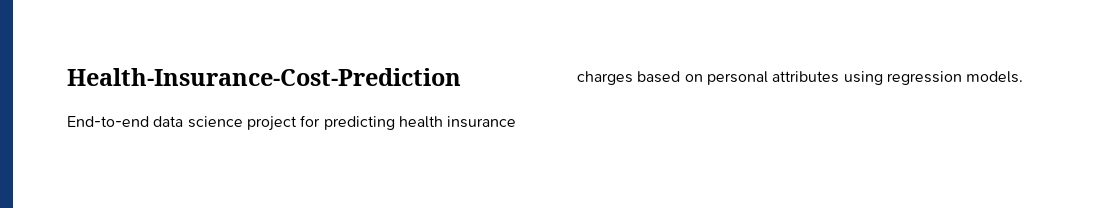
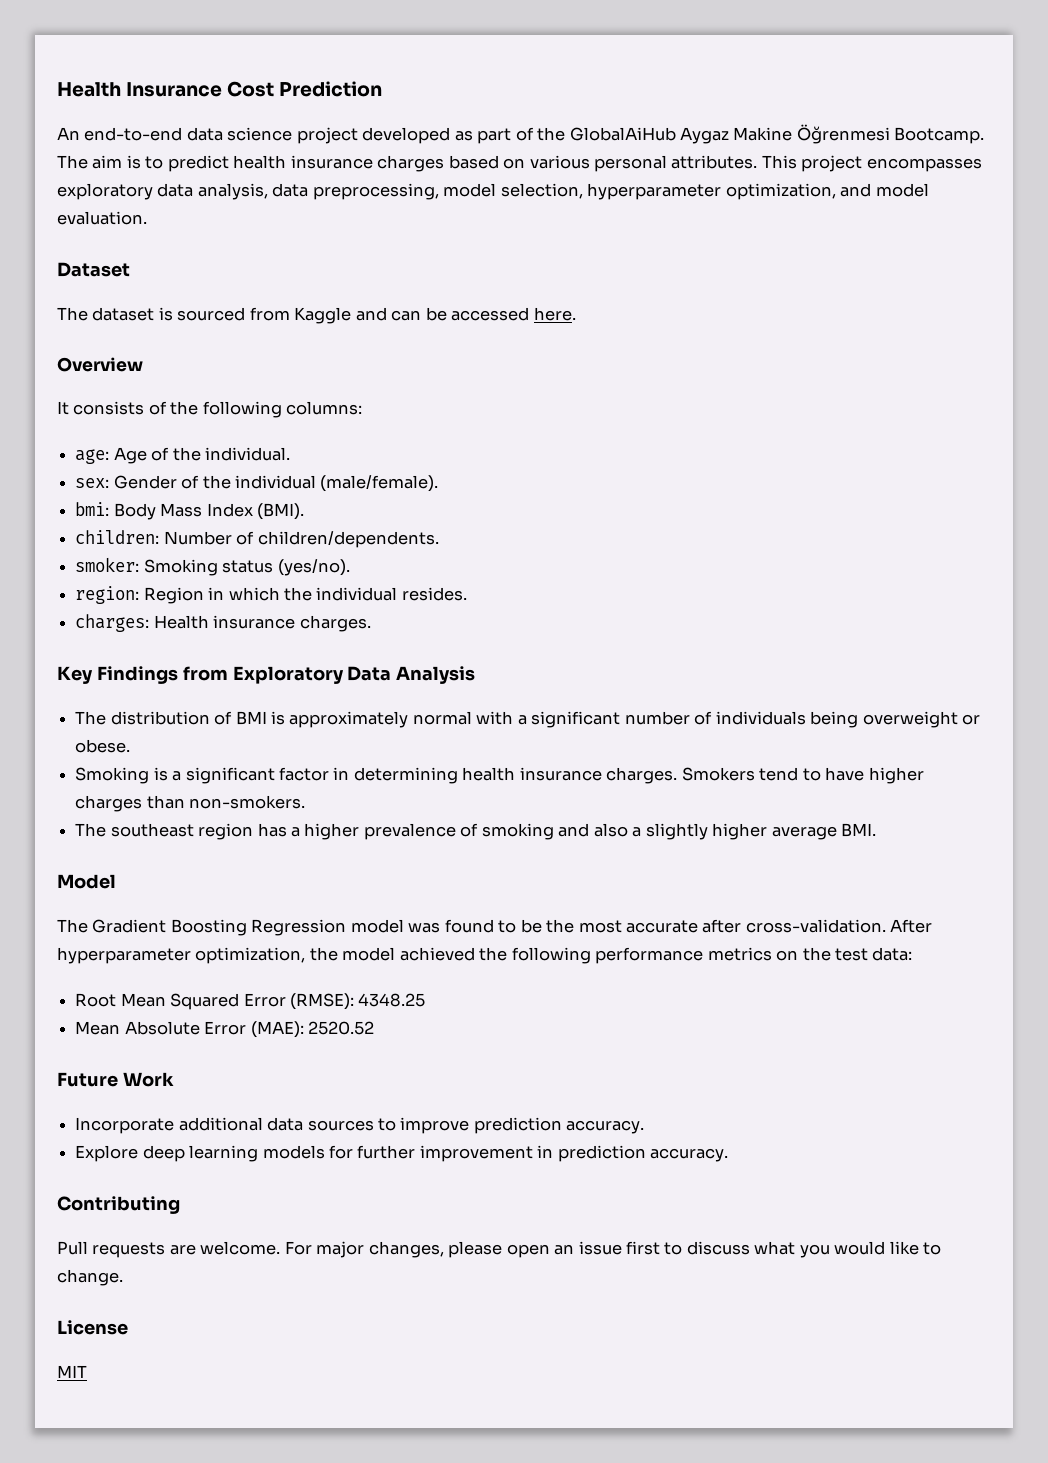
- Health-Insurance-Cost-Prediction
- End-to-end data science project for predicting health insurance charges based on personal attributes using regression models.
+ Health Insurance Cost Prediction
+ An end-to-end data science project developed as part of the GlobalAiHub Aygaz Makine Öğrenmesi Bootcamp. The aim is to predict health insurance charges based on various personal attributes. This project encompasses exploratory data analysis, data preprocessing, model selection, hyperparameter optimization, and model evaluation.
+ Dataset
+ The dataset is sourced from Kaggle and can be accessed here.
+ Overview
+ It consists of the following columns:
+ age: Age of the individual.
+ sex: Gender of the individual (male/female).
+ bmi: Body Mass Index (BMI).
+ children: Number of children/dependents.
+ smoker: Smoking status (yes/no).
+ region: Region in which the individual resides.
+ charges: Health insurance charges.
+ Key Findings from Exploratory Data Analysis
+ The distribution of BMI is approximately normal with a significant number of individuals being overweight or obese.
+ Smoking is a significant factor in determining health insurance charges. Smokers tend to have higher charges than non-smokers.
+ The southeast region has a higher prevalence of smoking and also a slightly higher average BMI.
+ Model
+ The Gradient Boosting Regression model was found to be the most accurate after cross-validation. After hyperparameter optimization, the model achieved the following performance metrics on the test data:
+ Root Mean Squared Error (RMSE): 4348.25
+ Mean Absolute Error (MAE): 2520.52
+ Future Work
+ Incorporate additional data sources to improve prediction accuracy.
+ Explore deep learning models for further improvement in prediction accuracy.
+ Contributing
+ Pull requests are welcome. For major changes, please open an issue first to discuss what you would like to change.
+ License
+ MIT

